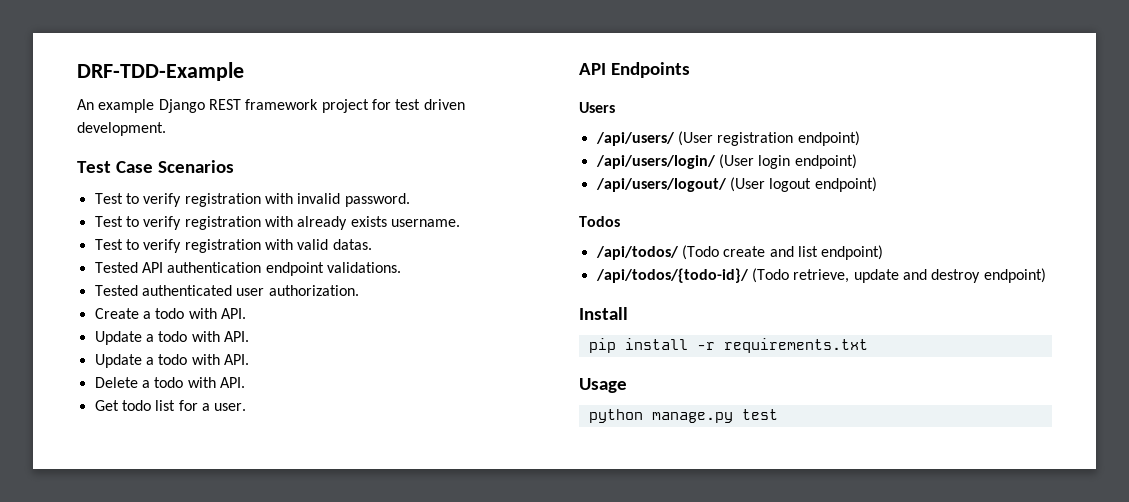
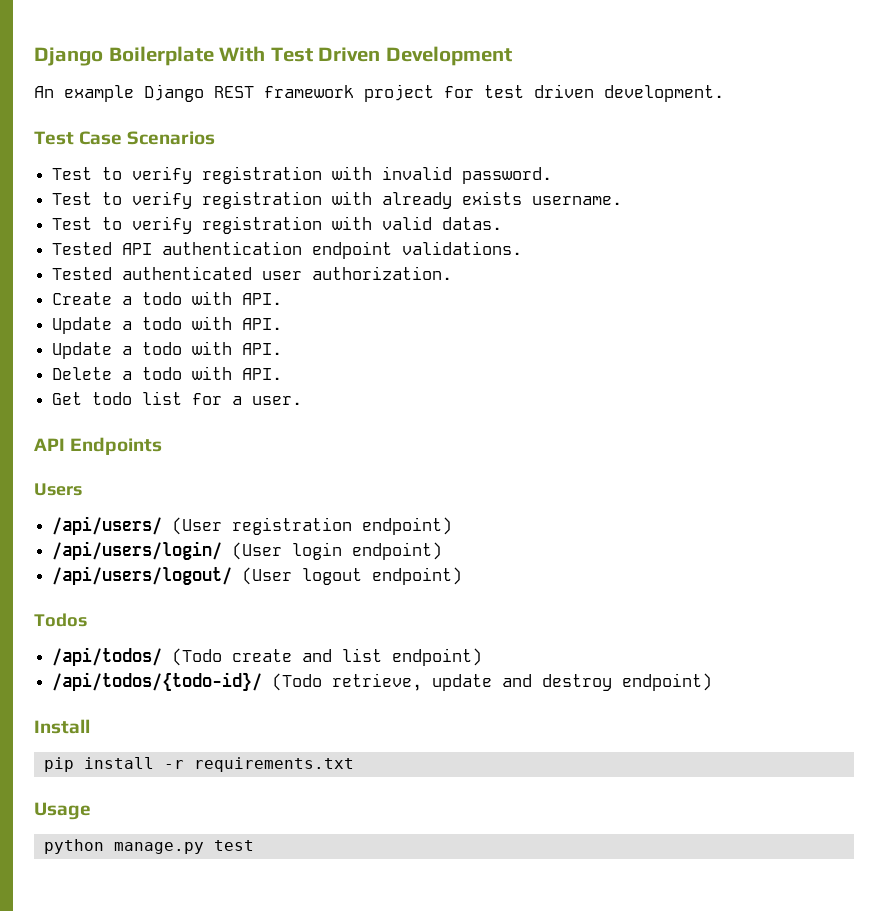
- DRF-TDD-Example
+ Django Boilerplate With Test Driven Development

